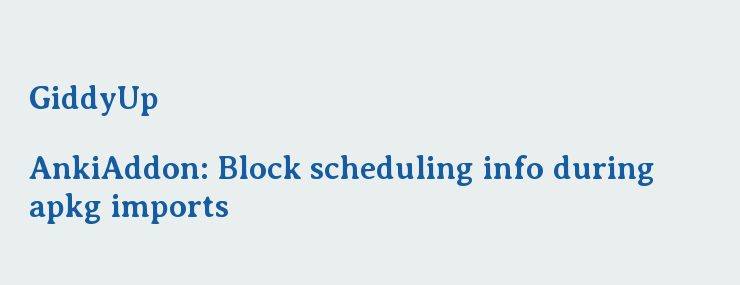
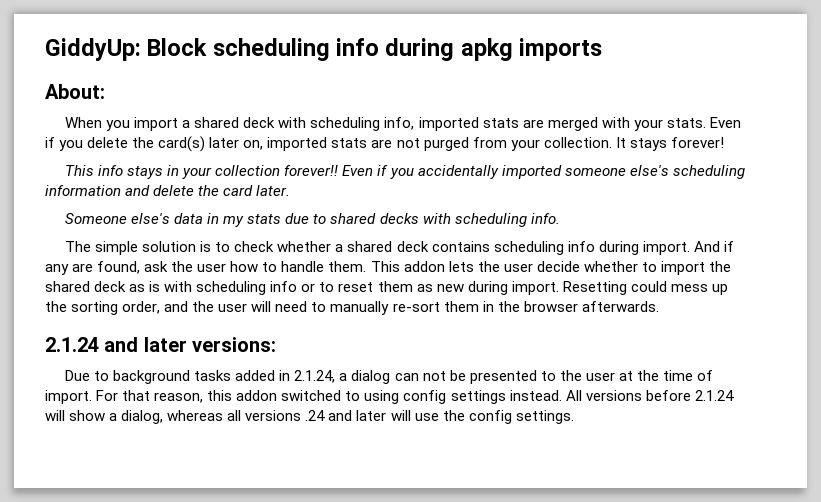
- GiddyUp
- AnkiAddon: Block scheduling info during apkg imports
+ GiddyUp: Block scheduling info during apkg imports
+ About:
+ When you import a shared deck with scheduling info, imported stats are merged with your stats. Even if you delete the card(s) later on, imported stats are not purged from your collection. It stays forever!
+ This info stays in your collection forever!! Even if you accidentally imported someone else's scheduling information and delete the card later.
+ Someone else's data in my stats due to shared decks with scheduling info.
+ The simple solution is to check whether a shared deck contains scheduling info during import. And if any are found, ask the user how to handle them. This addon lets the user decide whether to import the shared deck as is with scheduling info or to reset them as new during import. Resetting could mess up the sorting order, and the user will need to manually re-sort them in the browser afterwards.
+ 2.1.24 and later versions:
+ Due to background tasks added in 2.1.24, a dialog can not be presented to the user at the time of import. For that reason, this addon switched to using config settings instead. All versions before 2.1.24 will show a dialog, whereas all versions .24 and later will use the config settings.

